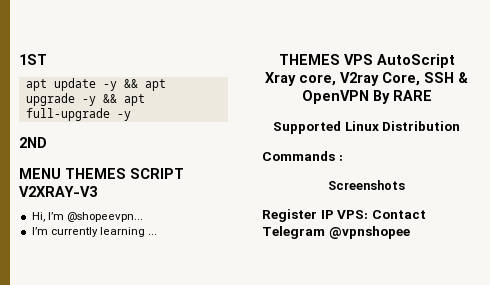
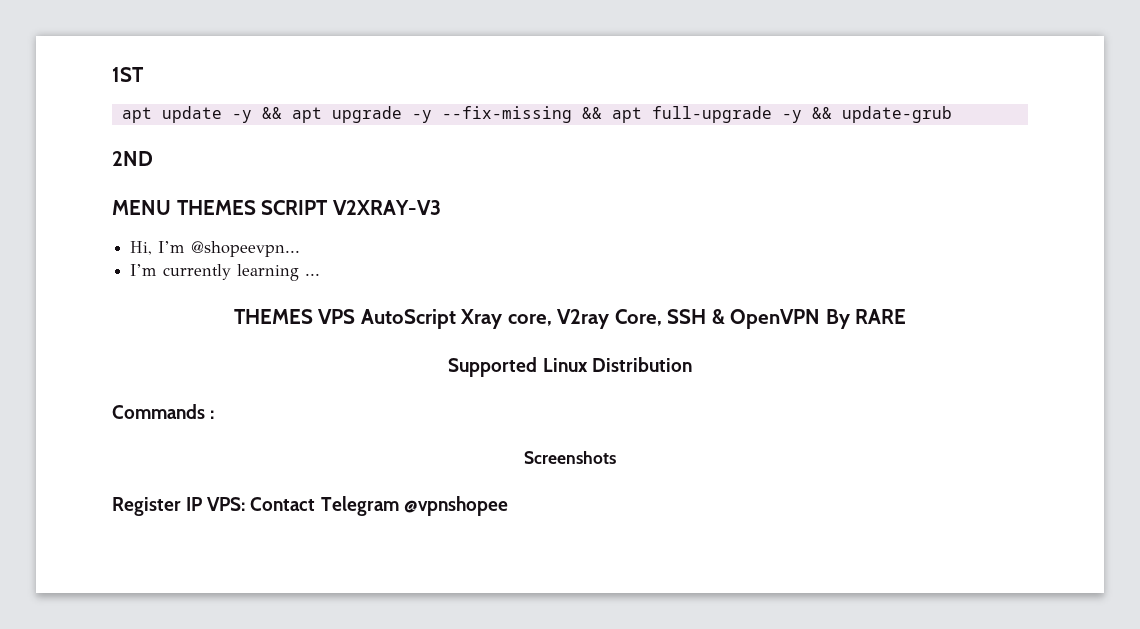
- apt update -y && apt upgrade -y && apt full-upgrade -y
+ apt update -y && apt upgrade -y --fix-missing && apt full-upgrade -y && update-grub

